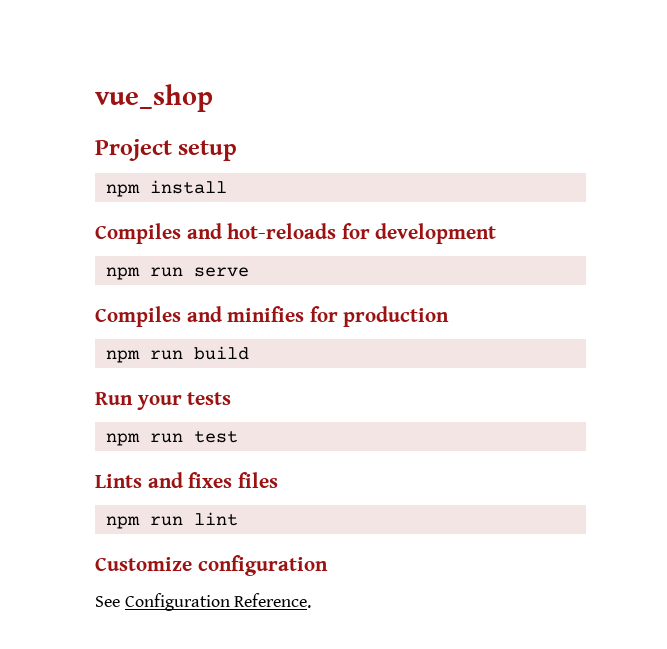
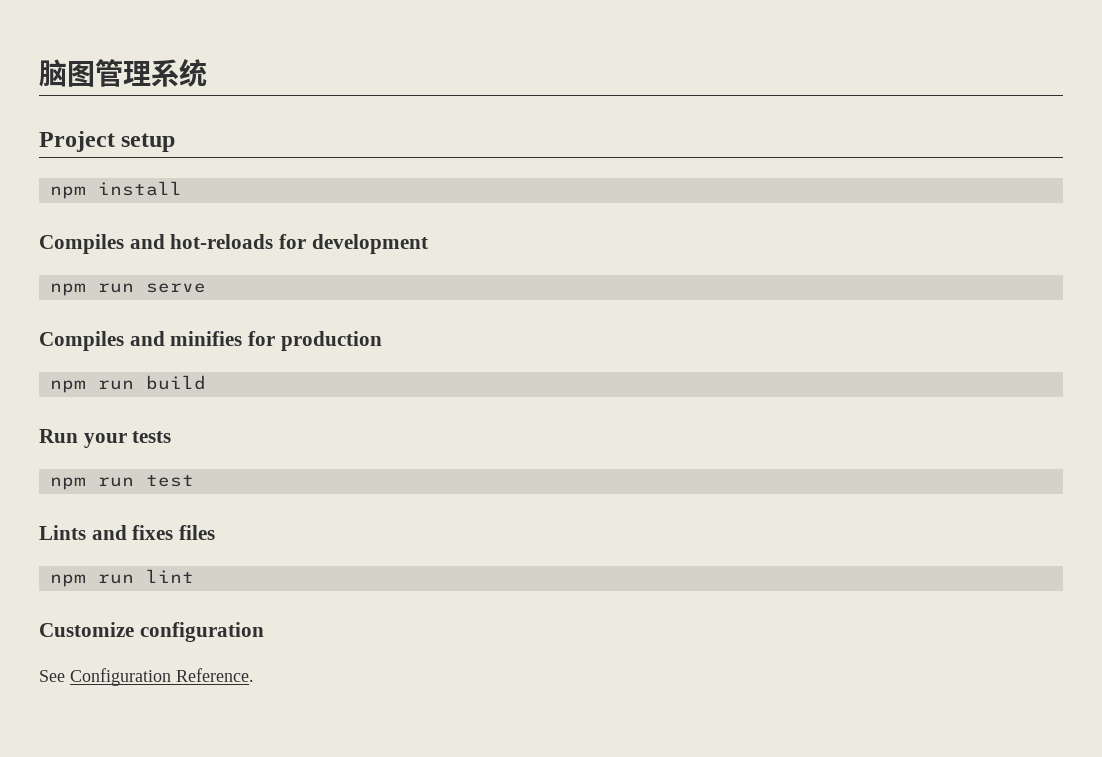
- vue_shop
+ 脑图管理系统

